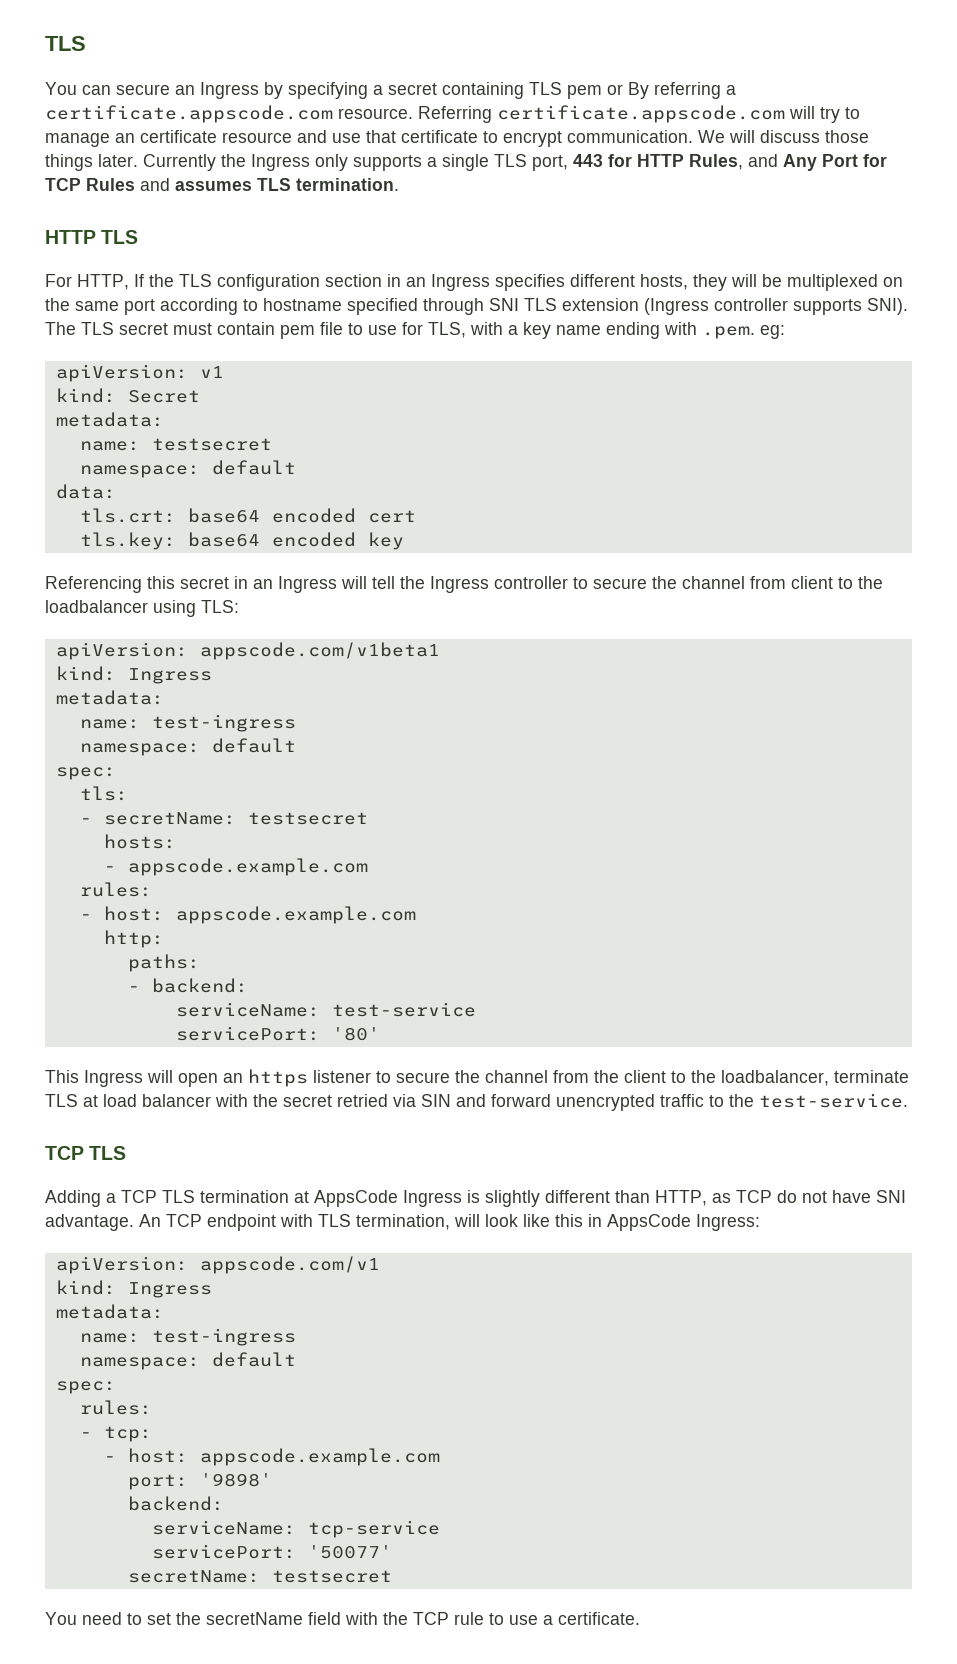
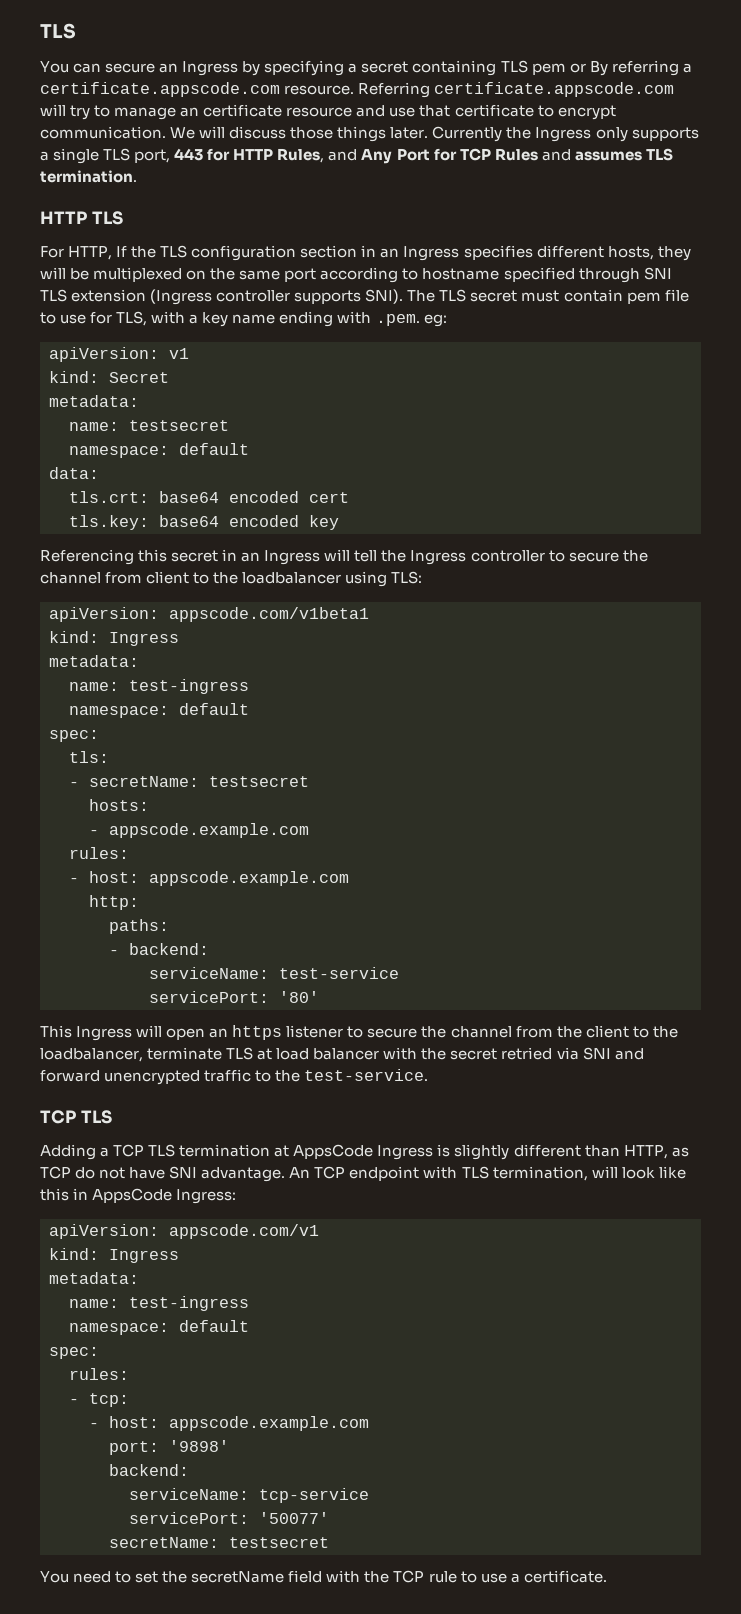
- This Ingress will open an https listener to secure the channel from the client to the loadbalancer, terminate TLS at load balancer with the secret retried via SIN and forward unencrypted traffic to the test-service.
+ This Ingress will open an https listener to secure the channel from the client to the loadbalancer, terminate TLS at load balancer with the secret retried via SNI and forward unencrypted traffic to the test-service.

